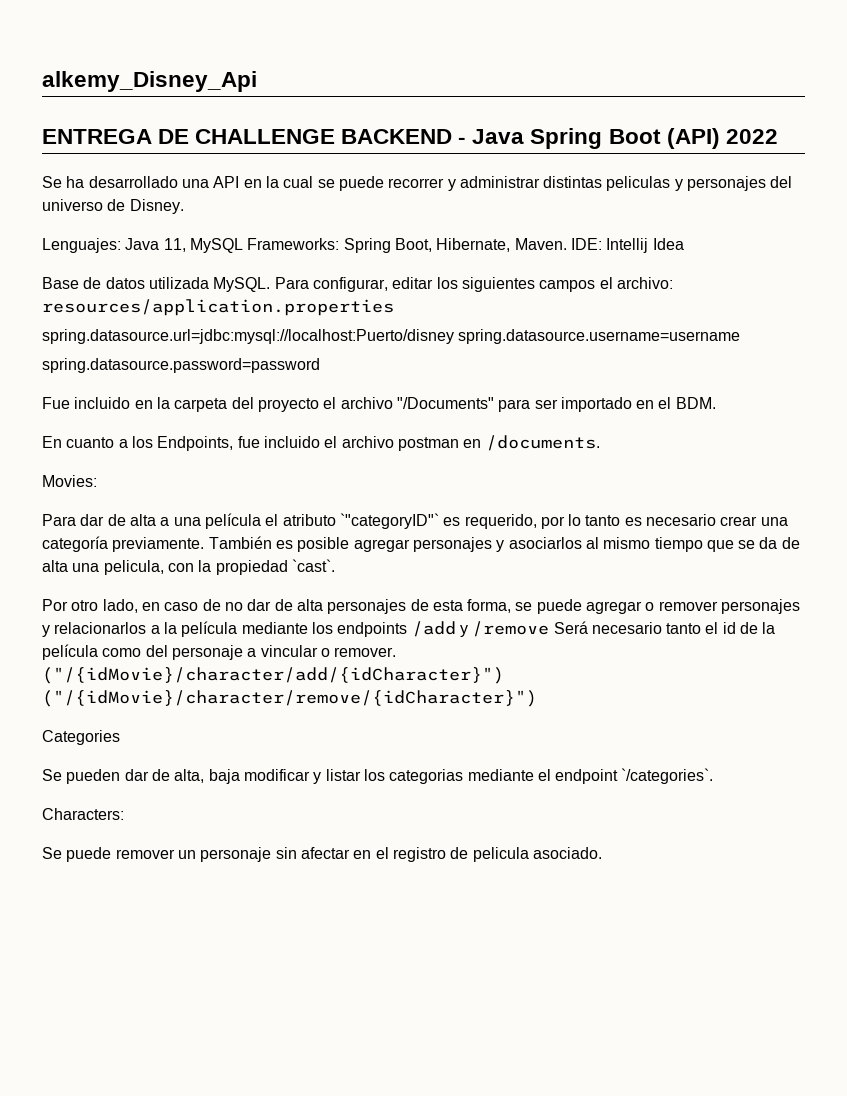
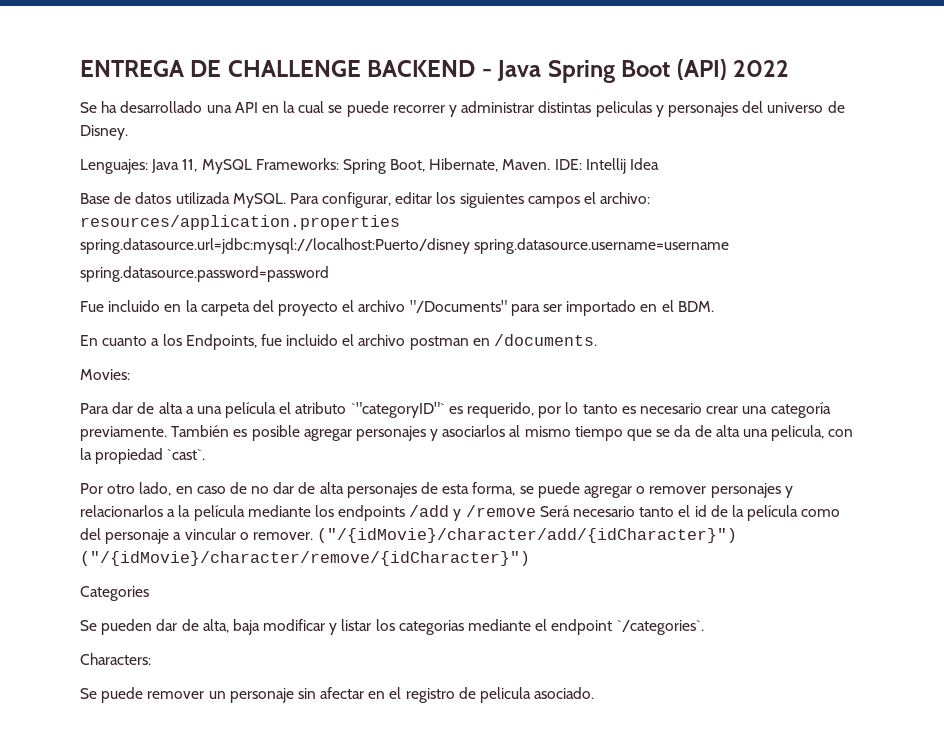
- alkemy_Disney_Api

